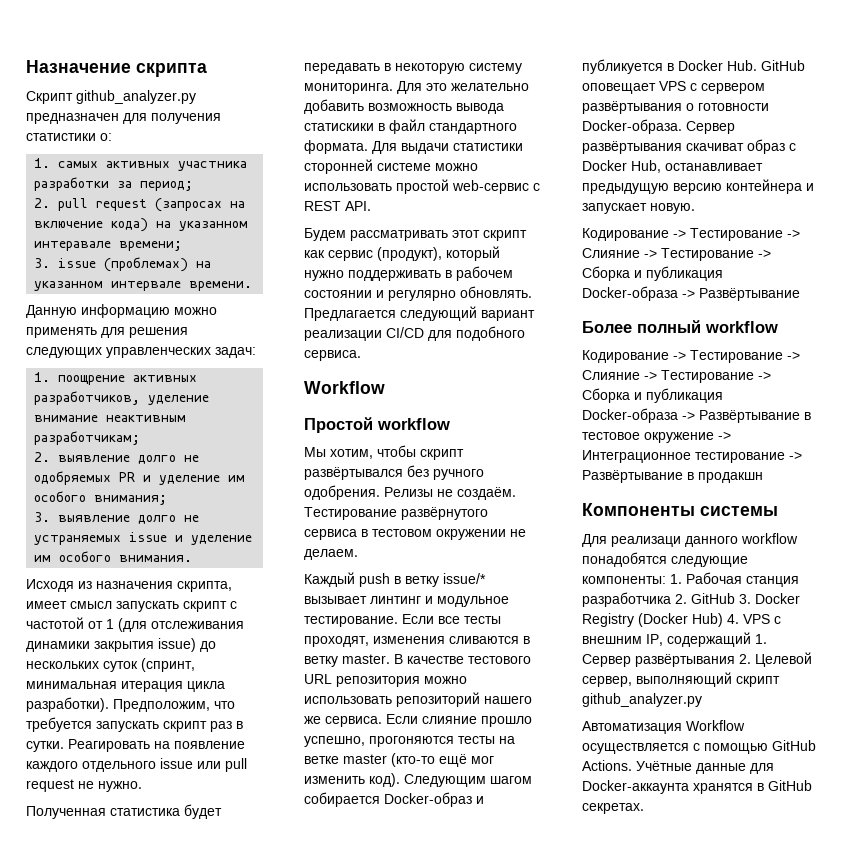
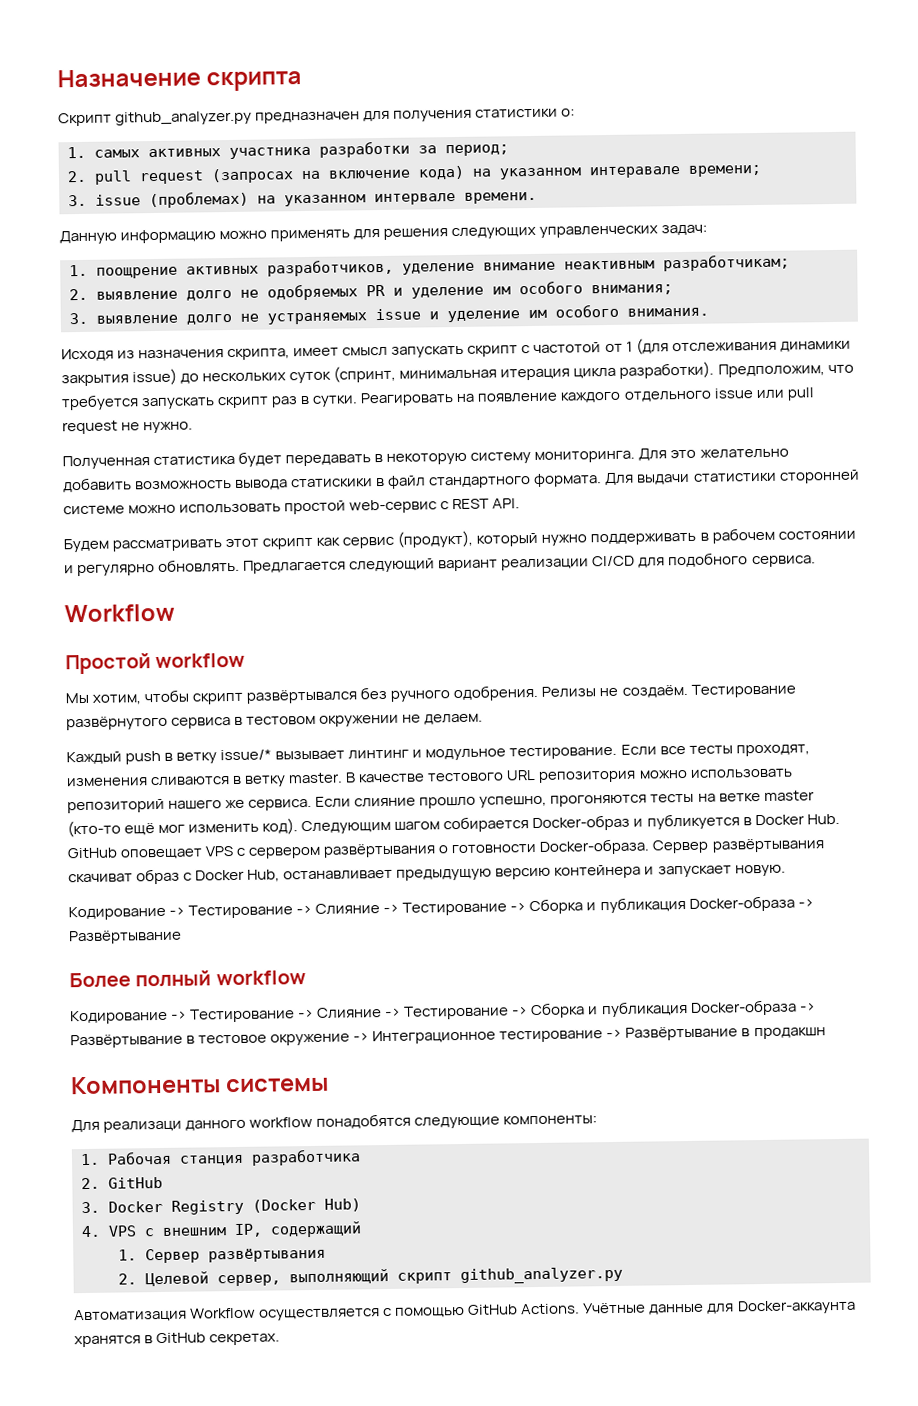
- Для реализаци данного workflow понадобятся следующие компоненты: 1. Рабочая станция разработчика 2. GitHub 3. Docker Registry (Docker Hub) 4. VPS с внешним IP, содержащий 1. Сервер развёртывания 2. Целевой сервер, выполняющий скрипт github_analyzer.py
+ Для реализаци данного workflow понадобятся следующие компоненты:
+ 1. Рабочая станция разработчика
+ 2. GitHub
+ 3. Docker Registry (Docker Hub)
+ 4. VPS с внешним IP, содержащий
+ 1. Сервер развёртывания
+ 2. Целевой сервер, выполняющий скрипт github_analyzer.py

